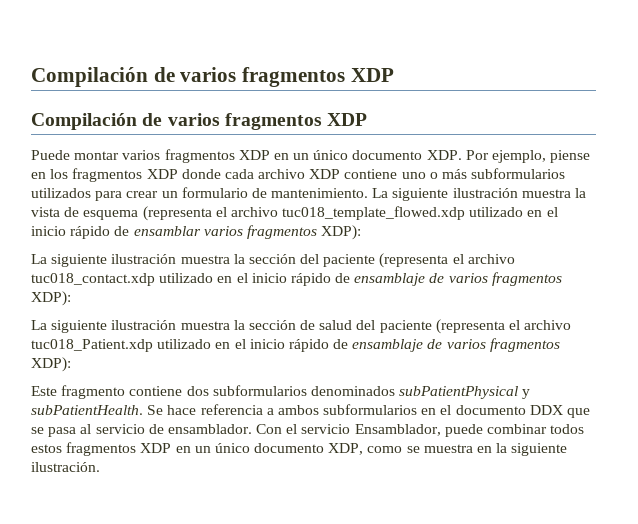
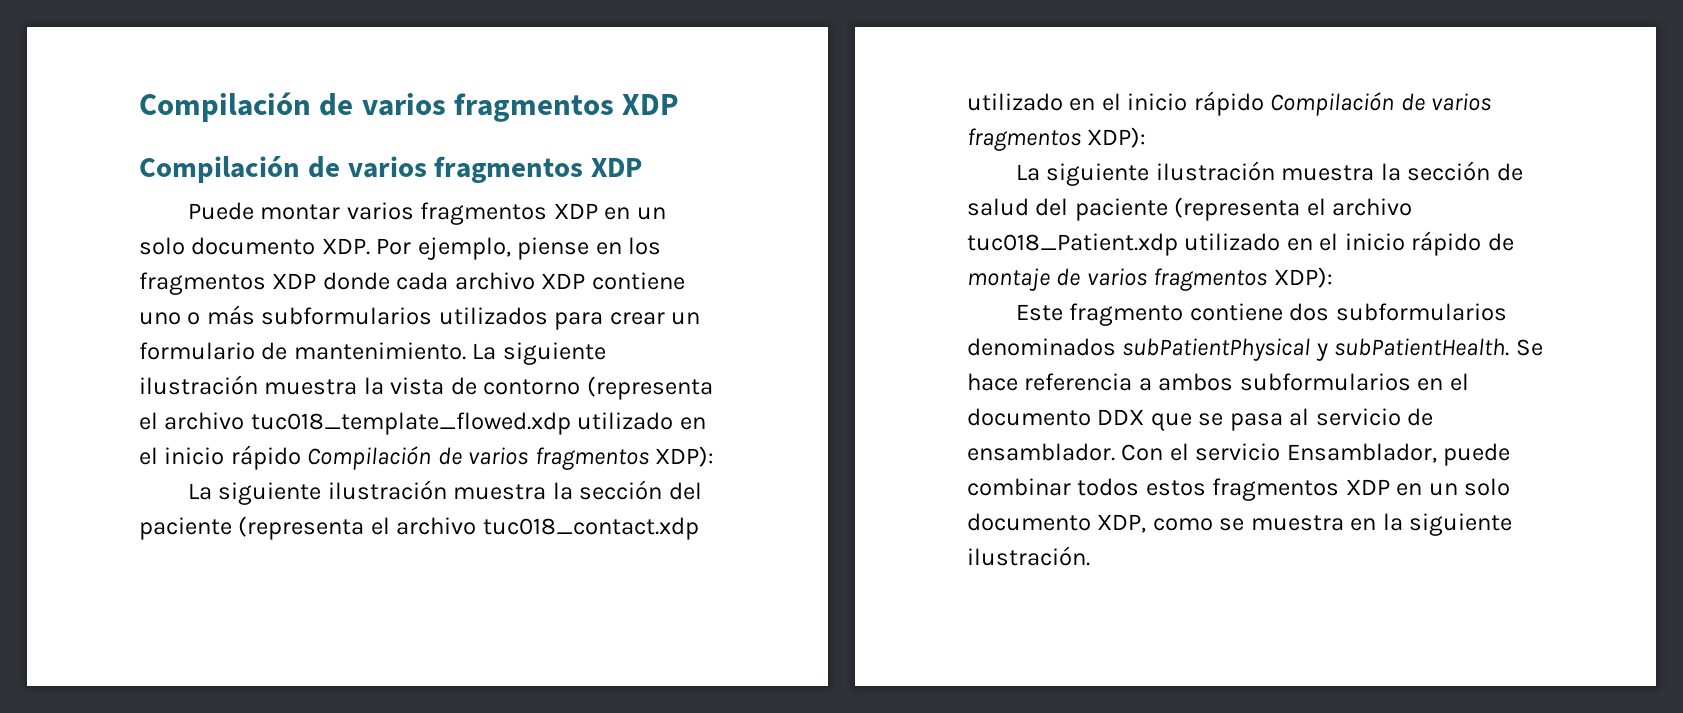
- Puede montar varios fragmentos XDP en un único documento XDP. Por ejemplo, piense en los fragmentos XDP donde cada archivo XDP contiene uno o más subformularios utilizados para crear un formulario de mantenimiento.
+ Puede montar varios fragmentos XDP en un solo documento XDP. Por ejemplo, piense en los fragmentos XDP donde cada archivo XDP contiene uno o más subformularios utilizados para crear un formulario de mantenimiento.
- La siguiente ilustración muestra la vista de esquema (representa el archivo tuc018_template_flowed.xdp utilizado en el inicio rápido de ensamblar varios fragmentos XDP):
+ La siguiente ilustración muestra la vista de contorno (representa el archivo tuc018_template_flowed.xdp utilizado en el inicio rápido Compilación de varios fragmentos XDP):
- La siguiente ilustración muestra la sección del paciente (representa el archivo tuc018_contact.xdp utilizado en el inicio rápido de ensamblaje de varios fragmentos XDP):
+ La siguiente ilustración muestra la sección del paciente (representa el archivo tuc018_contact.xdp utilizado en el inicio rápido Compilación de varios fragmentos XDP):
- La siguiente ilustración muestra la sección de salud del paciente (representa el archivo tuc018_Patient.xdp utilizado en el inicio rápido de ensamblaje de varios fragmentos XDP):
+ La siguiente ilustración muestra la sección de salud del paciente (representa el archivo tuc018_Patient.xdp utilizado en el inicio rápido de montaje de varios fragmentos XDP):
- Con el servicio Ensamblador, puede combinar todos estos fragmentos XDP en un único documento XDP, como se muestra en la siguiente ilustración.
+ Con el servicio Ensamblador, puede combinar todos estos fragmentos XDP en un solo documento XDP, como se muestra en la siguiente ilustración.

